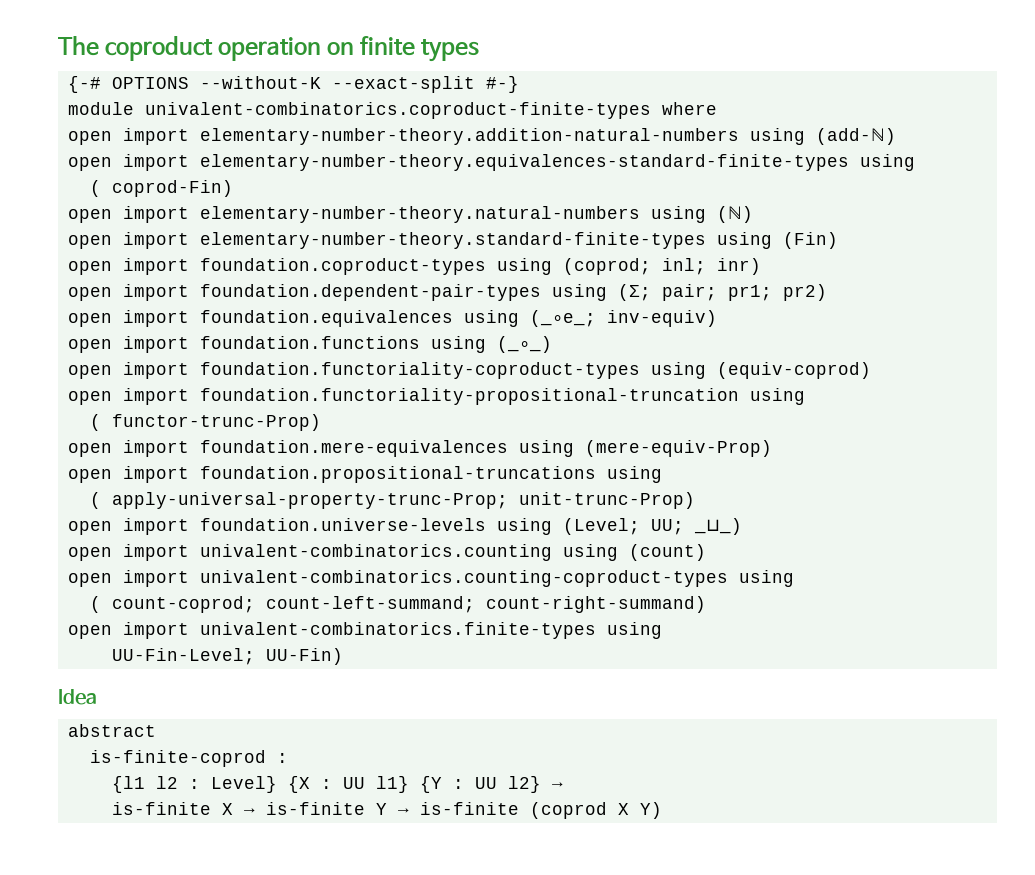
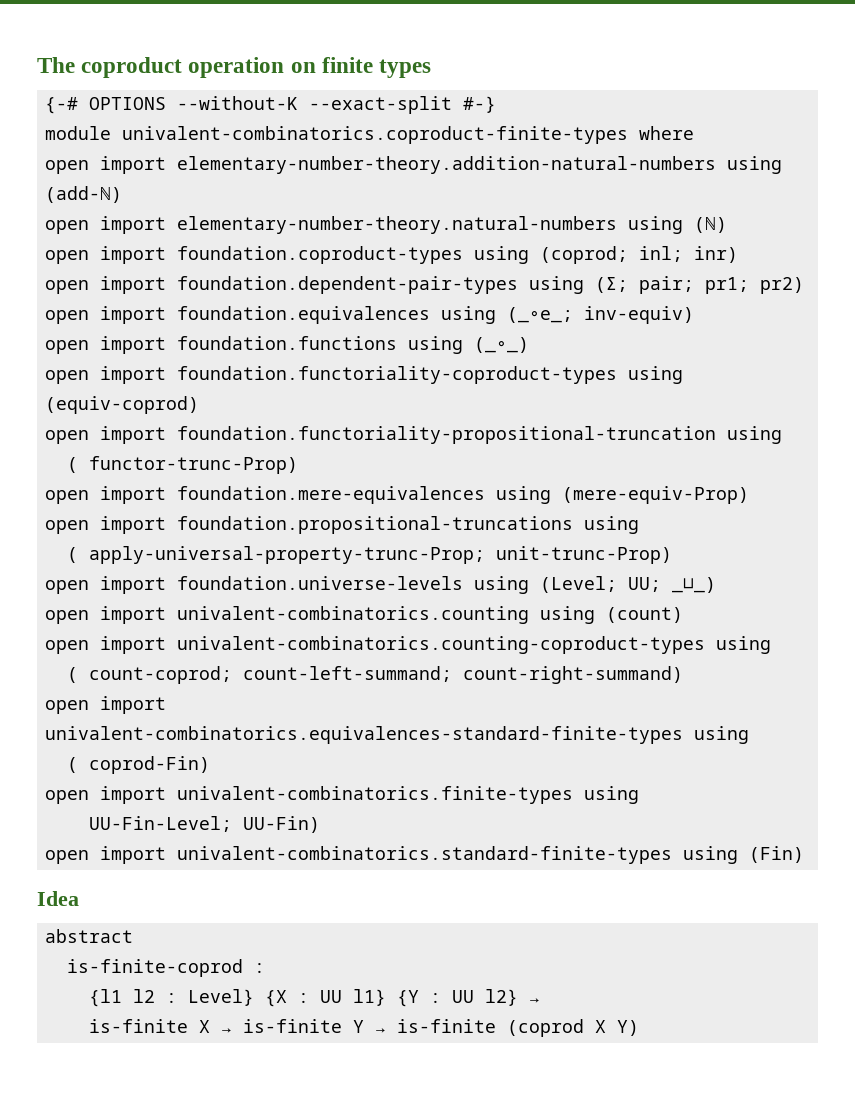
- open import elementary-number-theory.equivalences-standard-finite-types using
- ( coprod-Fin)
- open import elementary-number-theory.standard-finite-types using (Fin)
+ open import univalent-combinatorics.equivalences-standard-finite-types using
+ ( coprod-Fin)
+ open import univalent-combinatorics.standard-finite-types using (Fin)

